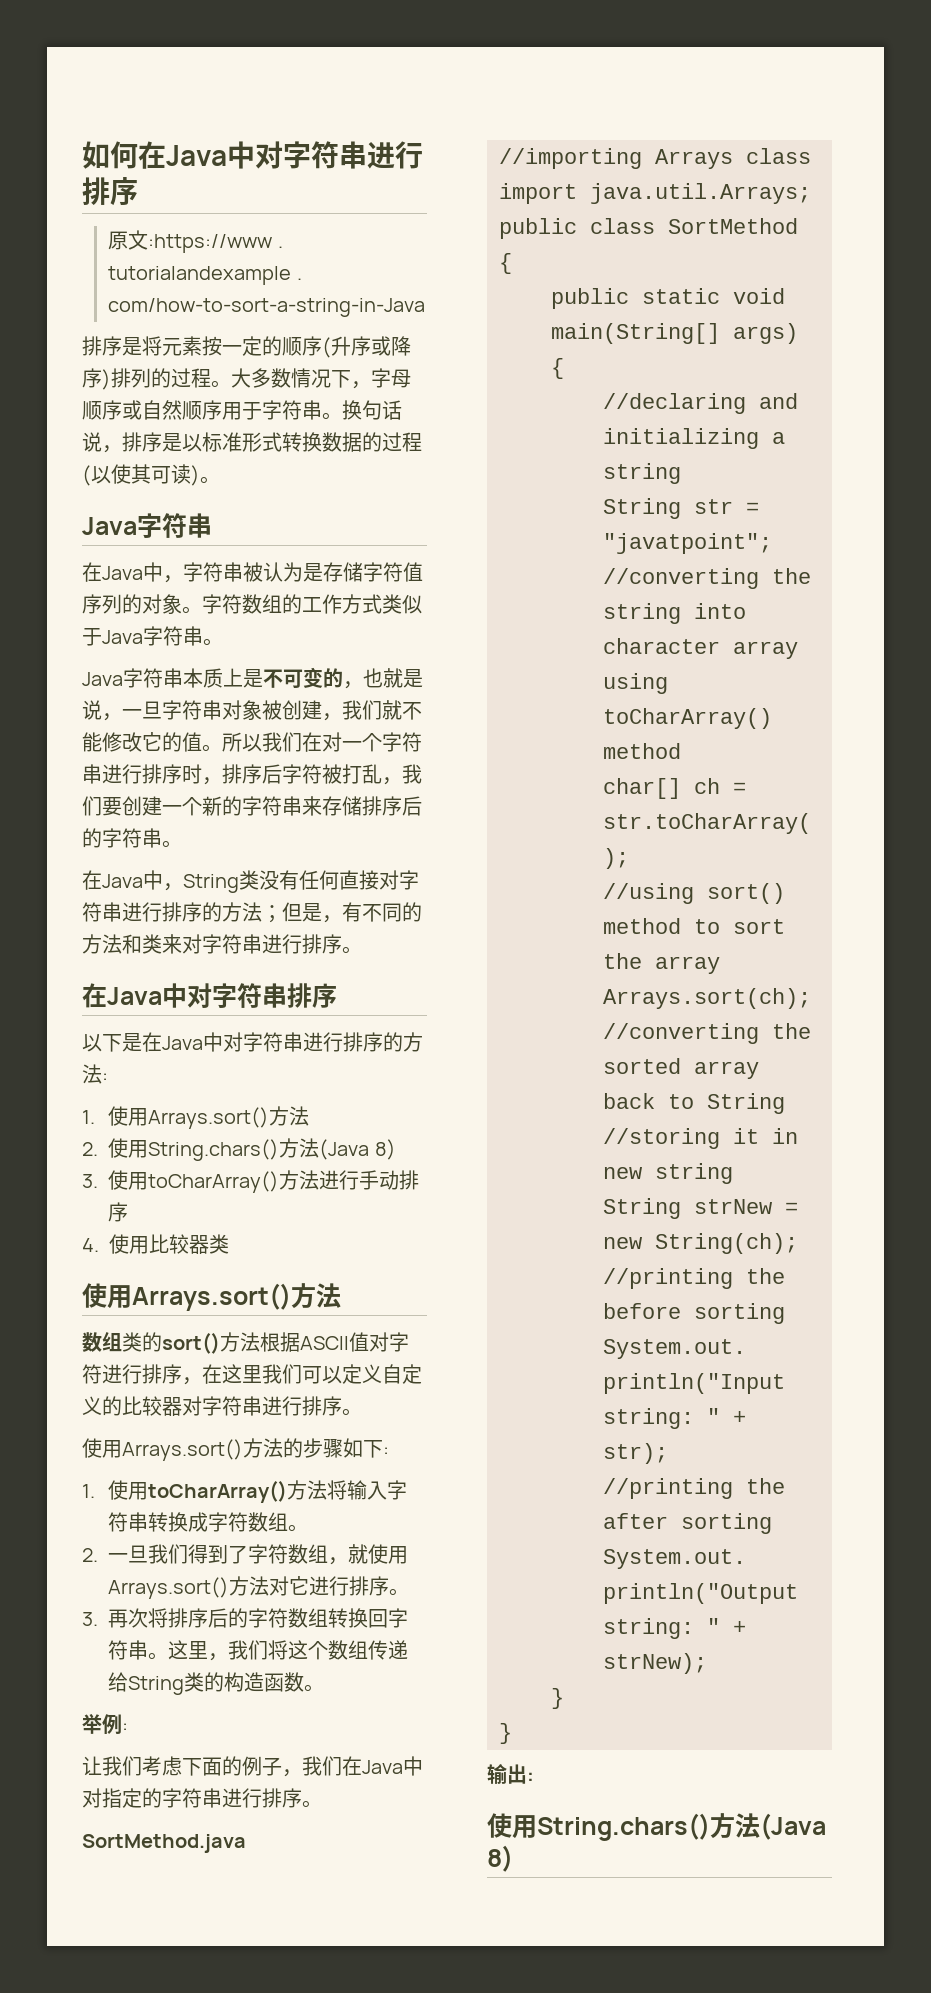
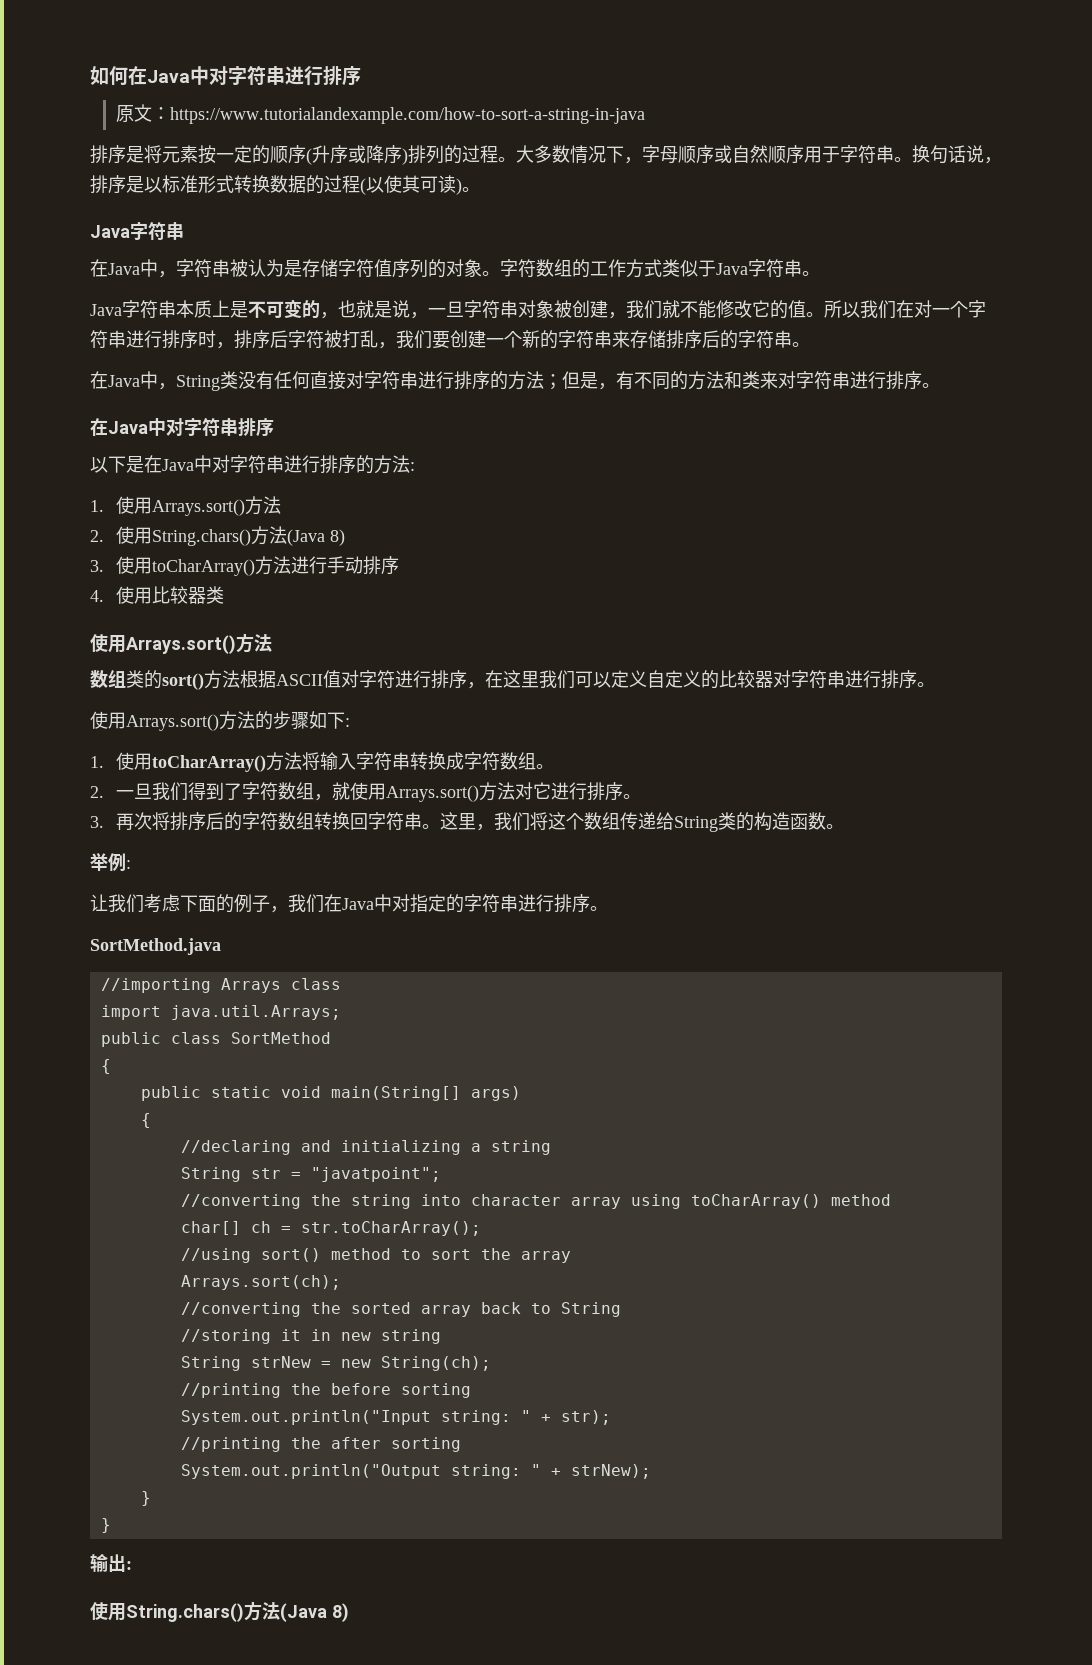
- 原文:https://www . tutorialandexample . com/how-to-sort-a-string-in-Java
+ 原文：https://www.tutorialandexample.com/how-to-sort-a-string-in-java

